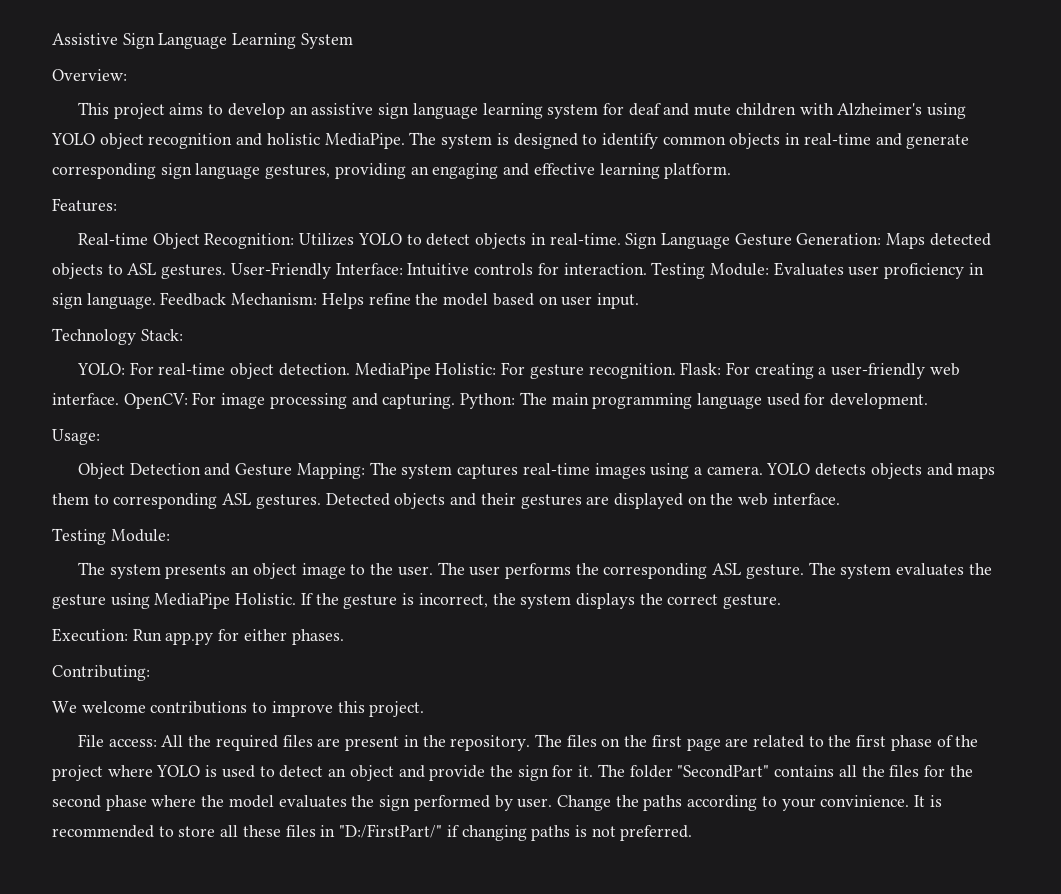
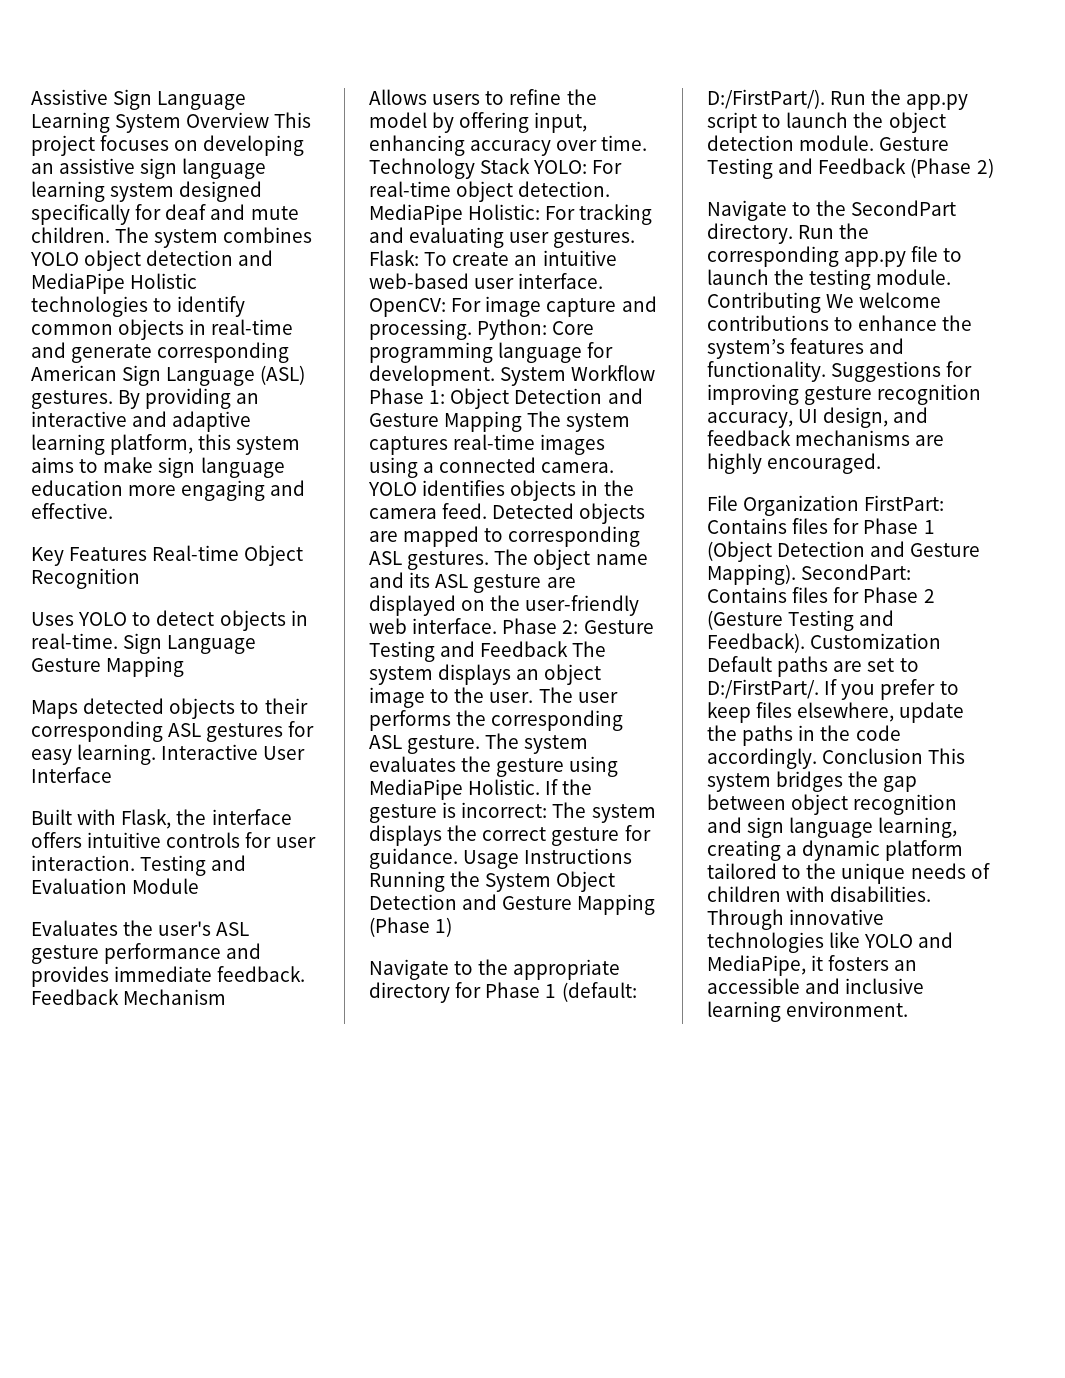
- Assistive Sign Language Learning System
- Overview:
- This project aims to develop an assistive sign language learning system for deaf and mute children with Alzheimer's using YOLO object recognition and holistic MediaPipe. The system is designed to identify common objects in real-time and generate corresponding sign language gestures, providing an engaging and effective learning platform.
- Features:
- Real-time Object Recognition: Utilizes YOLO to detect objects in real-time.
+ Assistive Sign Language Learning System Overview This project focuses on developing an assistive sign language learning system designed specifically for deaf and mute children. The system combines YOLO object detection and MediaPipe Holistic technologies to identify common objects in real-time and generate corresponding American Sign Language (ASL) gestures. By providing an interactive and adaptive learning platform, this system aims to make sign language education more engaging and effective.
+ Key Features Real-time Object Recognition
+ Uses YOLO to detect objects in real-time.
- Sign Language Gesture Generation: Maps detected objects to ASL gestures. User-Friendly Interface: Intuitive controls for interaction.
+ Sign Language Gesture Mapping
+ Maps detected objects to their corresponding ASL gestures for easy learning. Interactive User Interface
+ Built with Flask, the interface offers intuitive controls for user interaction.
- Testing Module: Evaluates user proficiency in sign language. Feedback Mechanism: Helps refine the model based on user input.
- Technology Stack:
- YOLO: For real-time object detection.
+ Testing and Evaluation Module
+ Evaluates the user's ASL gesture performance and provides immediate feedback. Feedback Mechanism
+ Allows users to refine the model by offering input, enhancing accuracy over time. Technology Stack YOLO: For real-time object detection.
- MediaPipe Holistic: For gesture recognition. Flask: For creating a user-friendly web interface. OpenCV: For image processing and capturing. Python: The main programming language used for development.
- Usage:
- Object Detection and Gesture Mapping: The system captures real-time images using a camera.
+ MediaPipe Holistic: For tracking and evaluating user gestures. Flask: To create an intuitive web-based user interface. OpenCV: For image capture and processing. Python: Core programming language for development. System Workflow Phase 1: Object Detection and Gesture Mapping The system captures real-time images using a connected camera.
- YOLO detects objects and maps them to corresponding ASL gestures. Detected objects and their gestures are displayed on the web interface.
- Testing Module:
- The system presents an object image to the user.
+ YOLO identifies objects in the camera feed. Detected objects are mapped to corresponding ASL gestures. The object name and its ASL gesture are displayed on the user-friendly web interface. Phase 2: Gesture Testing and Feedback The system displays an object image to the user.
- If the gesture is incorrect, the system displays the correct gesture.
- Execution: Run app.py for either phases.
- Contributing:
- We welcome contributions to improve this project.
- File access: All the required files are present in the repository. The files on the first page are related to the first phase of the project where YOLO is used to detect an object and provide the sign for it. The folder "SecondPart" contains all the files for the second phase where the model evaluates the sign performed by user. Change the paths according to your convinience. It is recommended to store all these files in "D:/FirstPart/" if changing paths is not preferred.
+ If the gesture is incorrect: The system displays the correct gesture for guidance. Usage Instructions Running the System Object Detection and Gesture Mapping (Phase 1)
+ Navigate to the appropriate directory for Phase 1 (default: D:/FirstPart/). Run the app.py script to launch the object detection module. Gesture Testing and Feedback (Phase 2)
+ Navigate to the SecondPart directory. Run the corresponding app.py file to launch the testing module. Contributing We welcome contributions to enhance the system’s features and functionality. Suggestions for improving gesture recognition accuracy, UI design, and feedback mechanisms are highly encouraged.
+ File Organization FirstPart: Contains files for Phase 1 (Object Detection and Gesture Mapping). SecondPart: Contains files for Phase 2 (Gesture Testing and Feedback). Customization Default paths are set to D:/FirstPart/. If you prefer to keep files elsewhere, update the paths in the code accordingly. Conclusion This system bridges the gap between object recognition and sign language learning, creating a dynamic platform tailored to the unique needs of children with disabilities. Through innovative technologies like YOLO and MediaPipe, it fosters an accessible and inclusive learning environment.

